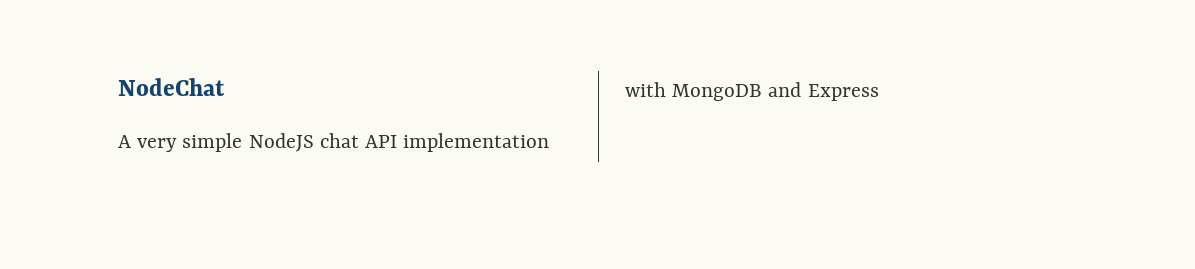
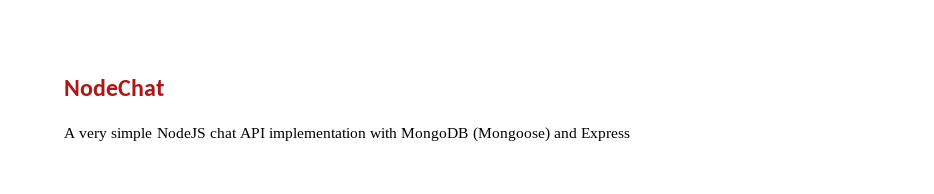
- A very simple NodeJS chat API implementation with MongoDB and Express
+ A very simple NodeJS chat API implementation with MongoDB (Mongoose) and Express

